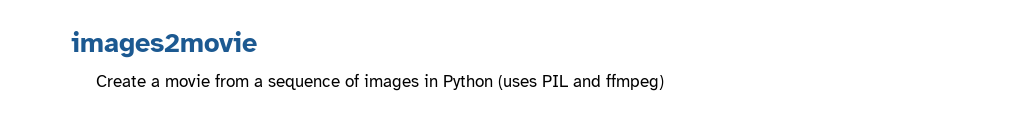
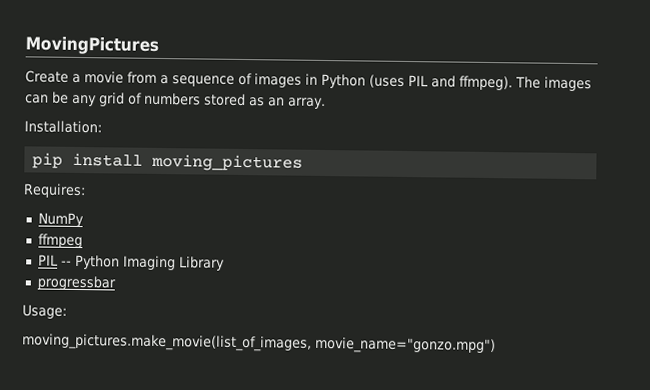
- images2movie
+ MovingPictures
- Create a movie from a sequence of images in Python (uses PIL and ffmpeg)
+ Create a movie from a sequence of images in Python (uses PIL and ffmpeg). The images can be any grid of numbers stored as an array.
+ Installation:
+ pip install moving_pictures
+ Requires:
+ NumPy
+ ffmpeg
+ PIL -- Python Imaging Library
+ progressbar
+ Usage:
+ moving_pictures.make_movie(list_of_images, movie_name="gonzo.mpg")

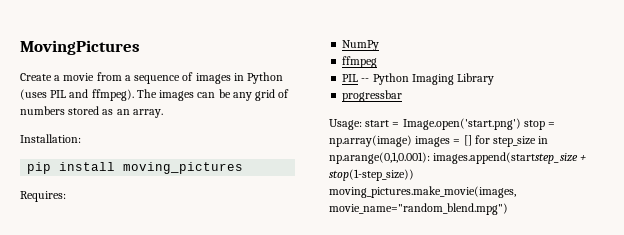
- Usage:
- moving_pictures.make_movie(list_of_images, movie_name="gonzo.mpg")
+ Usage: start = Image.open('start.png') stop = np.array(image) images = [] for step_size in np.arange(0,1,0.001): images.append(startstep_size + stop(1-step_size)) moving_pictures.make_movie(images, movie_name="random_blend.mpg")

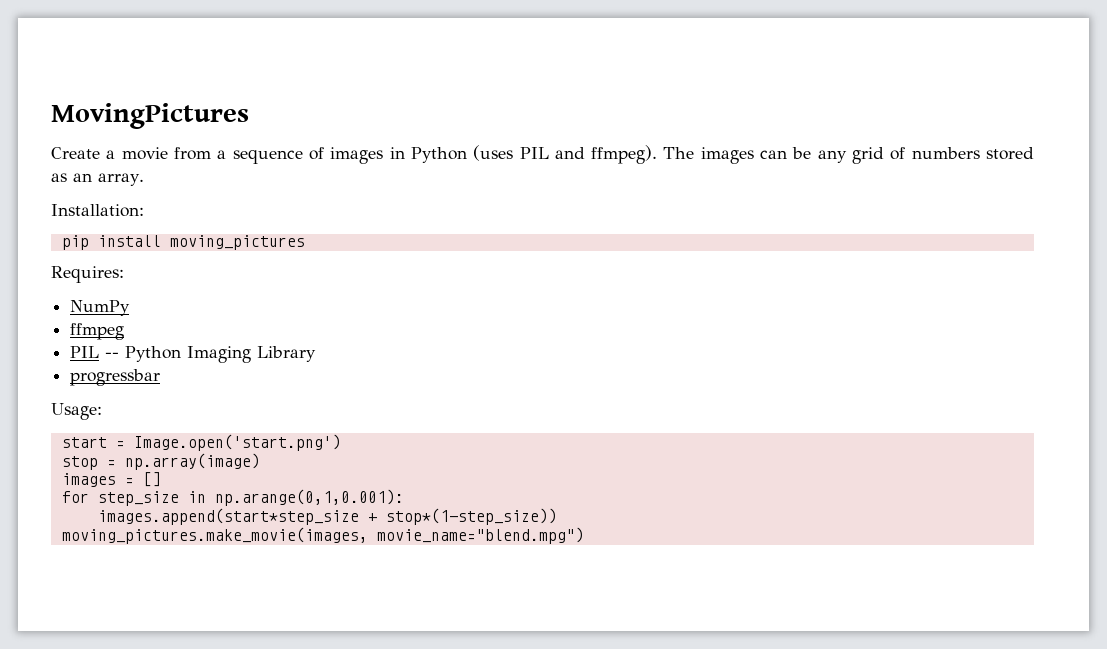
- Usage: start = Image.open('start.png') stop = np.array(image) images = [] for step_size in np.arange(0,1,0.001): images.append(startstep_size + stop(1-step_size)) moving_pictures.make_movie(images, movie_name="random_blend.mpg")
+ Usage:
+ start = Image.open('start.png')
+ stop = np.array(image)
+ images = []
+ for step_size in np.arange(0,1,0.001):
+ images.append(start*step_size + stop*(1-step_size))
+ moving_pictures.make_movie(images, movie_name="blend.mpg")

